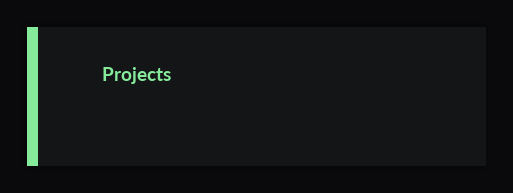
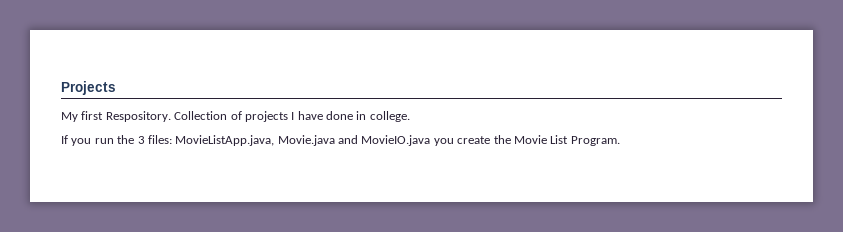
+ My first Respository. Collection of projects I have done in college.
+ If you run the 3 files: MovieListApp.java, Movie.java and MovieIO.java you create the Movie List Program.

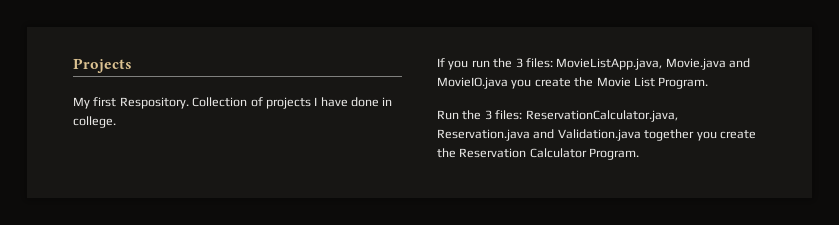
+ Run the 3 files: ReservationCalculator.java, Reservation.java and Validation.java together you create the Reservation Calculator Program.

